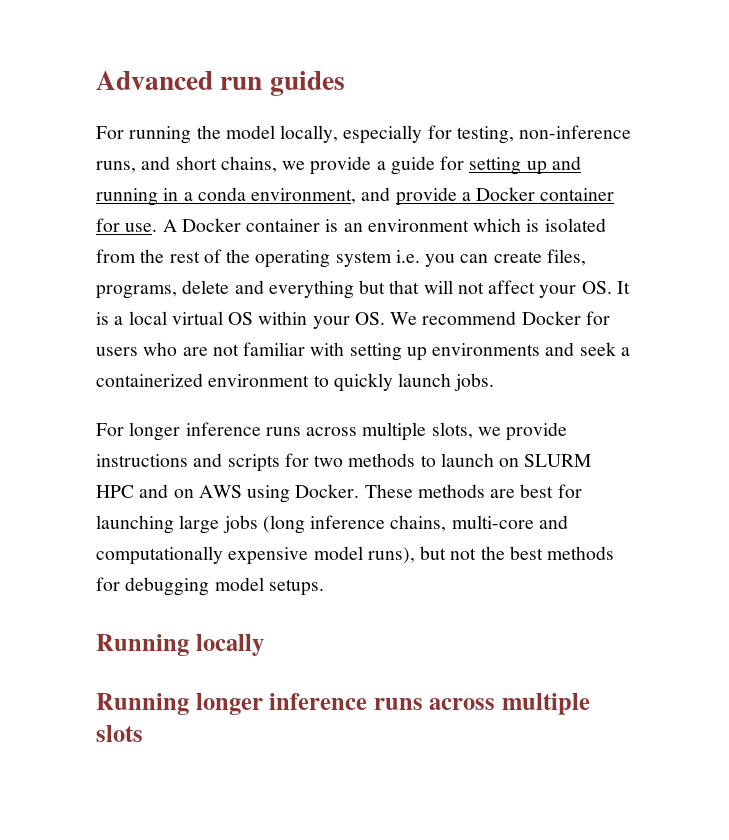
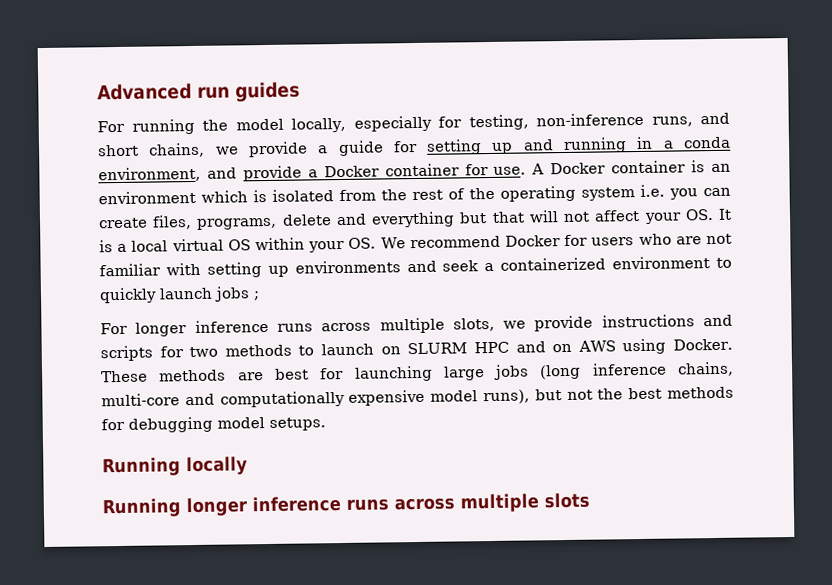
- A Docker container is an environment which is isolated from the rest of the operating system i.e. you can create files, programs, delete and everything but that will not affect your OS. It is a local virtual OS within your OS. We recommend Docker for users who are not familiar with setting up environments and seek a containerized environment to quickly launch jobs.
+ A Docker container is an environment which is isolated from the rest of the operating system i.e. you can create files, programs, delete and everything but that will not affect your OS. It is a local virtual OS within your OS. We recommend Docker for users who are not familiar with setting up environments and seek a containerized environment to quickly launch jobs ;

